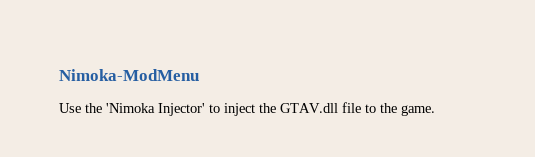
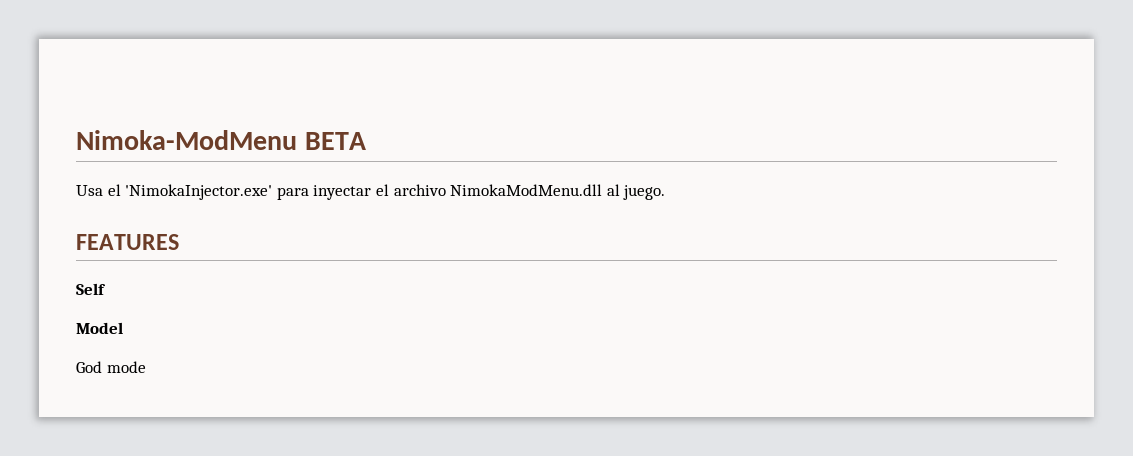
- Nimoka-ModMenu
- Use the 'Nimoka Injector' to inject the GTAV.dll file to the game.
+ Nimoka-ModMenu BETA
+ Usa el 'NimokaInjector.exe' para inyectar el archivo NimokaModMenu.dll al juego.
+ FEATURES
+ Self
+ Model
+ God mode

